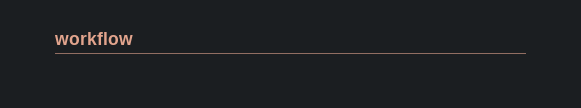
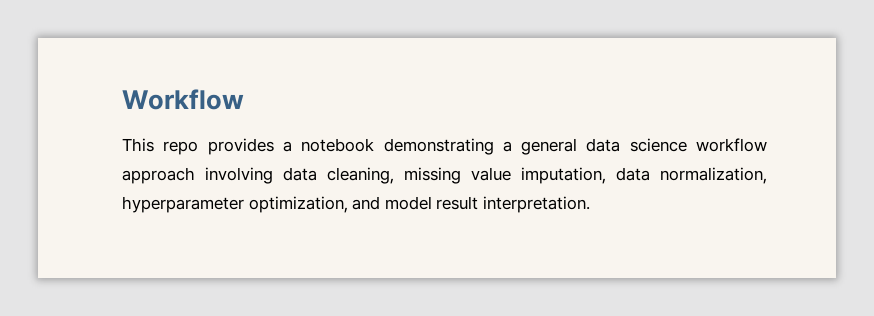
- workflow
+ Workflow
+ This repo provides a notebook demonstrating a general data science workflow approach involving data cleaning, missing value imputation, data normalization, hyperparameter optimization, and model result interpretation.

